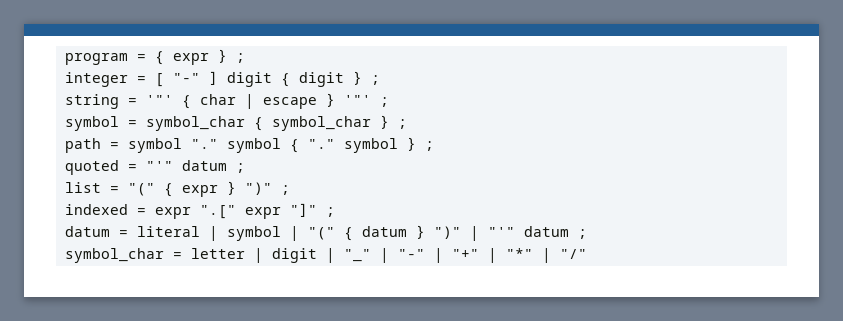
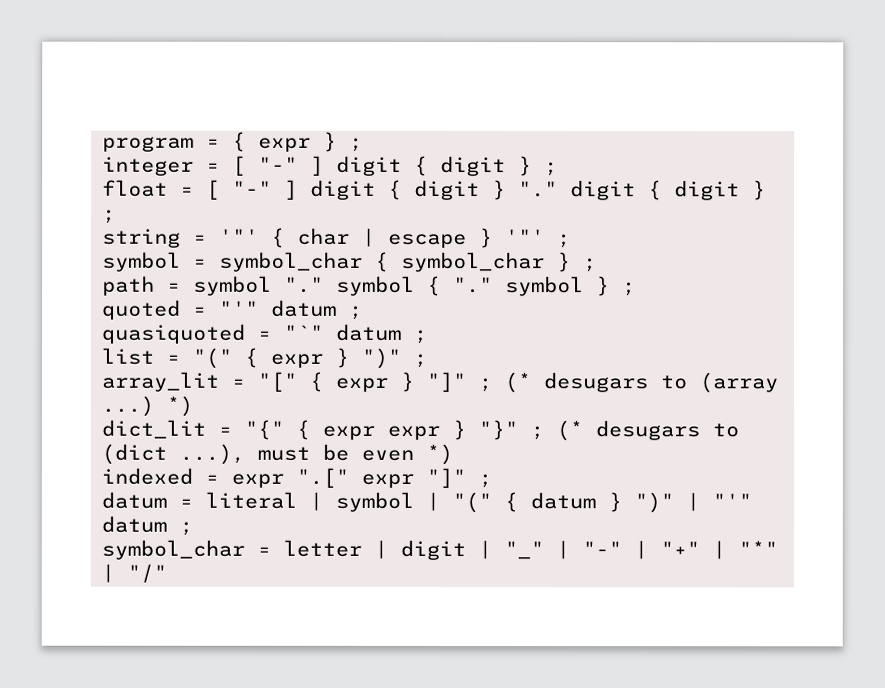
+ float = [ "-" ] digit { digit } "." digit { digit } ;
+ quasiquoted = "`" datum ;
+ array_lit = "[" { expr } "]" ; (* desugars to (array ...) *)
+ dict_lit = "{" { expr expr } "}" ; (* desugars to (dict ...), must be even *)

